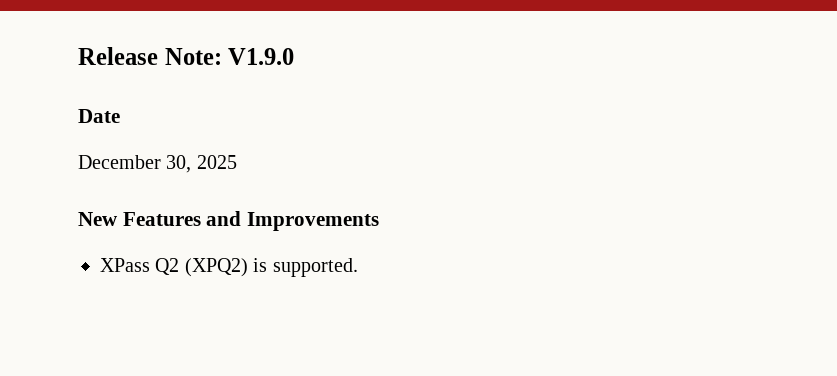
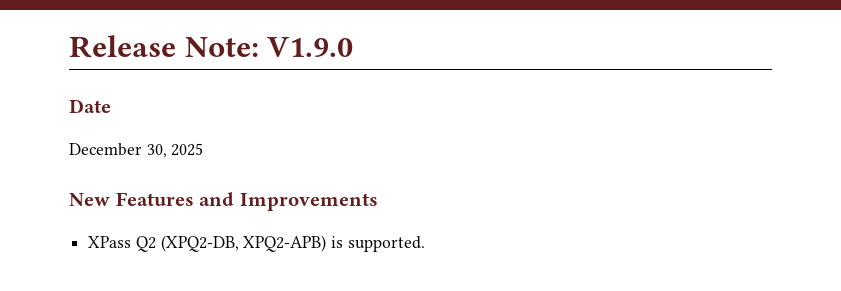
- XPass Q2 (XPQ2) is supported.
+ XPass Q2 (XPQ2-DB, XPQ2-APB) is supported.

